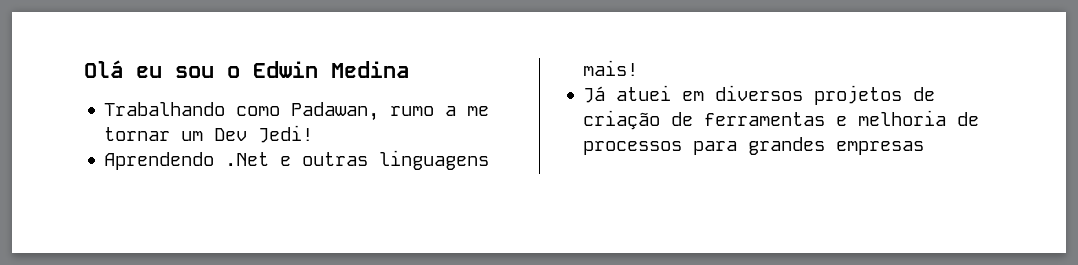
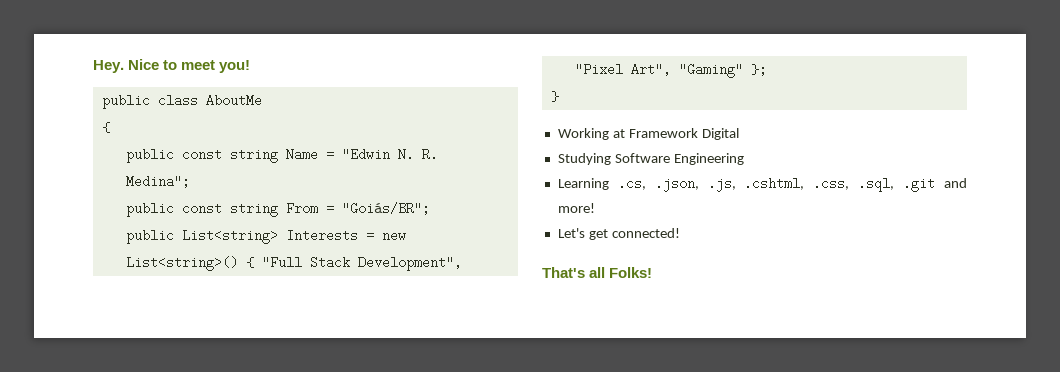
- Olá eu sou o Edwin Medina
- Trabalhando como Padawan, rumo a me tornar um Dev Jedi!
- Aprendendo .Net e outras linguagens mais!
- Já atuei em diversos projetos de criação de ferramentas e melhoria de processos para grandes empresas
+ Hey. Nice to meet you!
+ public class AboutMe
+ {
+ public const string Name = "Edwin N. R. Medina";
+ public const string From = "Goiás/BR";
+ public List<string> Interests = new List<string>() { "Full Stack Development", "Pixel Art", "Gaming" };
+ }
+ Working at Framework Digital
+ Studying Software Engineering
+ Learning .cs, .json, .js, .cshtml, .css, .sql, .git and more!
+ Let's get connected!
+ That's all Folks!

